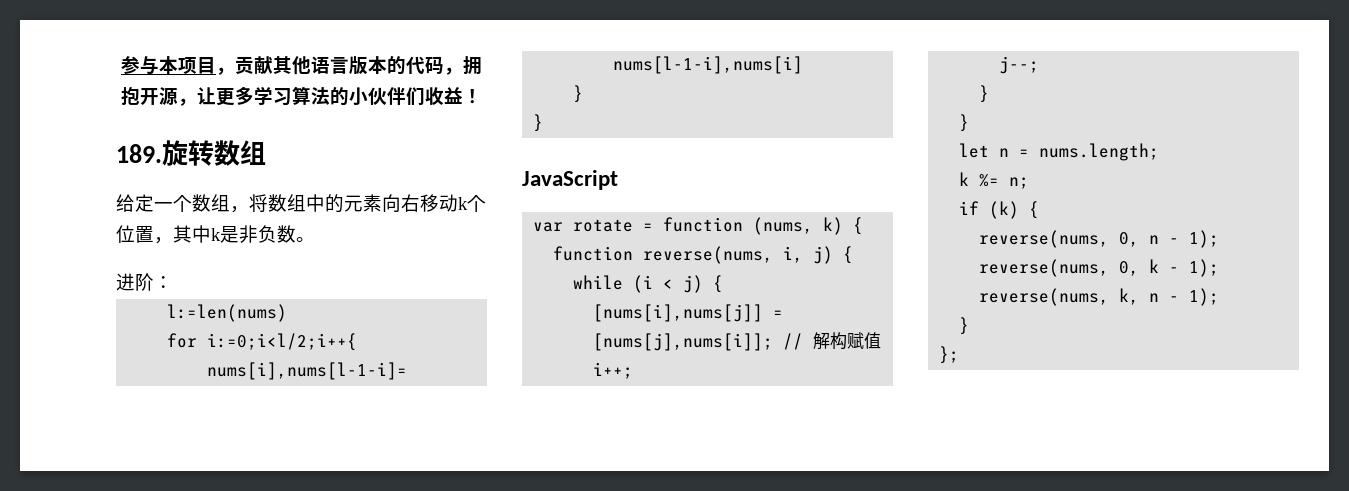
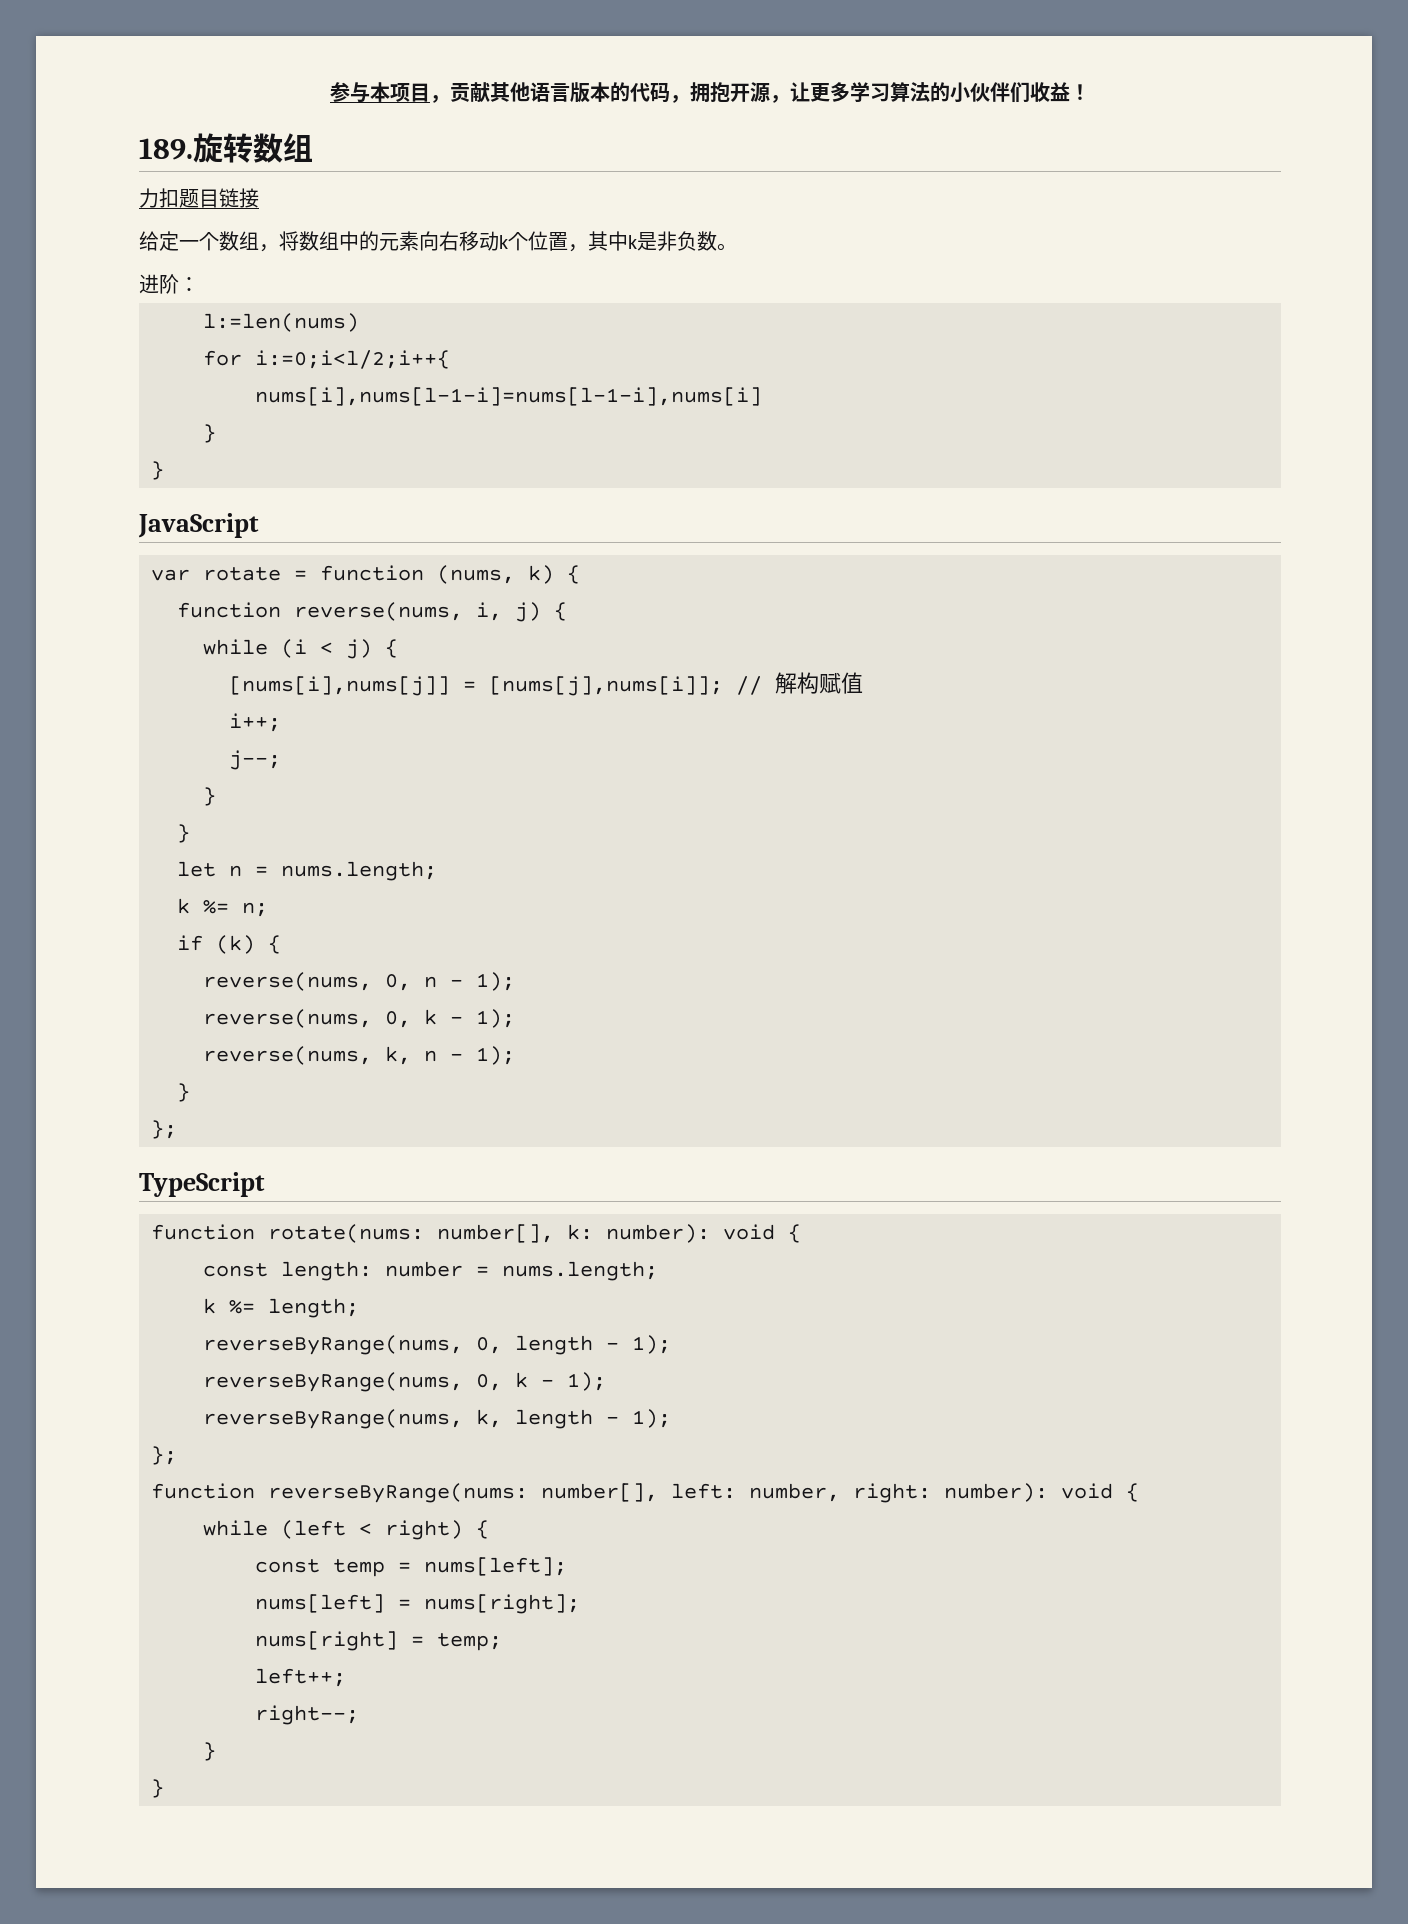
+ 力扣题目链接
+ TypeScript
+ function rotate(nums: number[], k: number): void {
+ const length: number = nums.length;
+ k %= length;
+ reverseByRange(nums, 0, length - 1);
+ reverseByRange(nums, 0, k - 1);
+ reverseByRange(nums, k, length - 1);
+ };
+ function reverseByRange(nums: number[], left: number, right: number): void {
+ while (left < right) {
+ const temp = nums[left];
+ nums[left] = nums[right];
+ nums[right] = temp;
+ left++;
+ right--;
+ }
+ }

